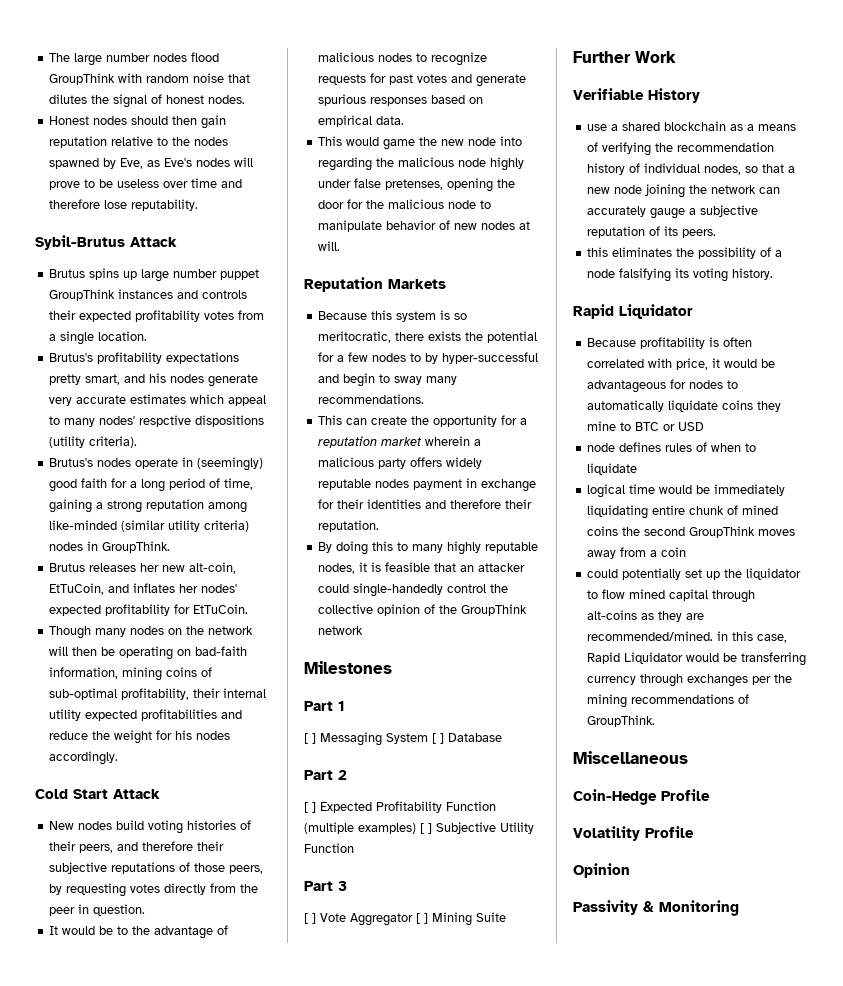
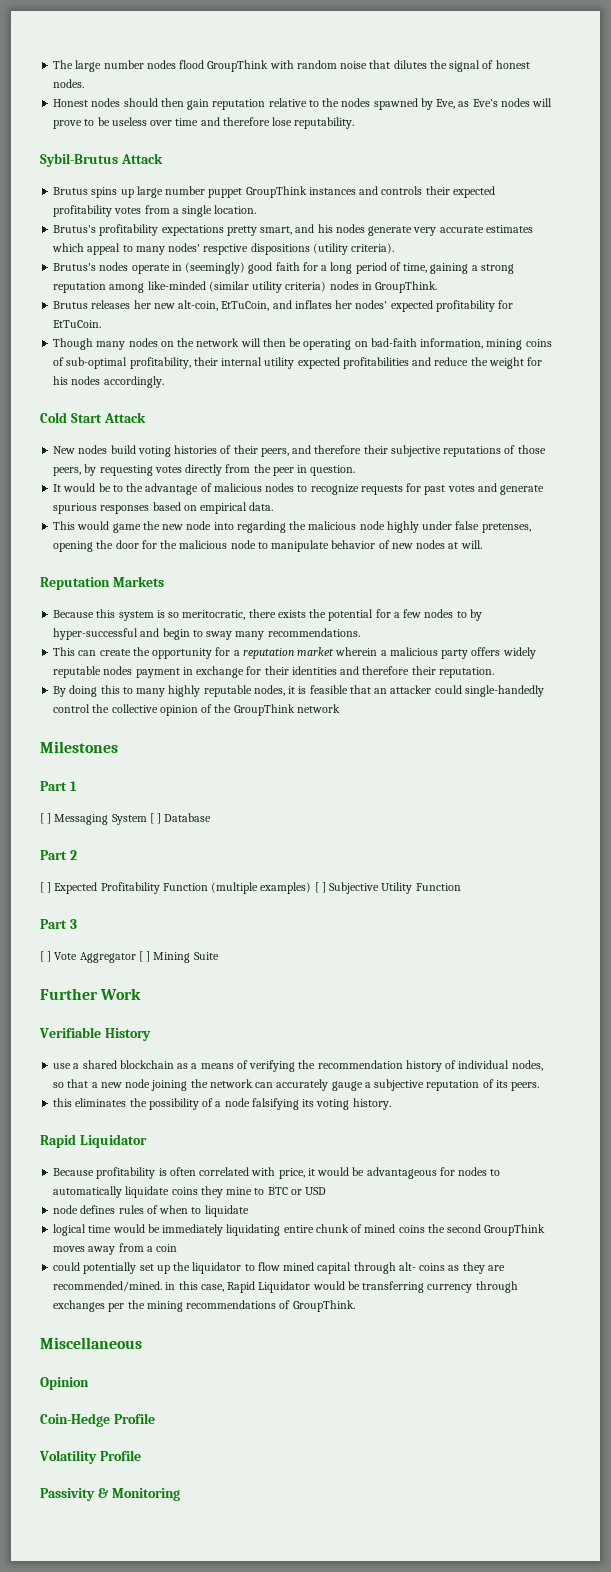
- could potentially set up the liquidator to flow mined capital through alt-coins as they are recommended/mined. in this case, Rapid Liquidator would be transferring currency through exchanges per the mining recommendations of GroupThink.
+ could potentially set up the liquidator to flow mined capital through alt- coins as they are recommended/mined. in this case, Rapid Liquidator would be transferring currency through exchanges per the mining recommendations of GroupThink.
+ Opinion
- Opinion

